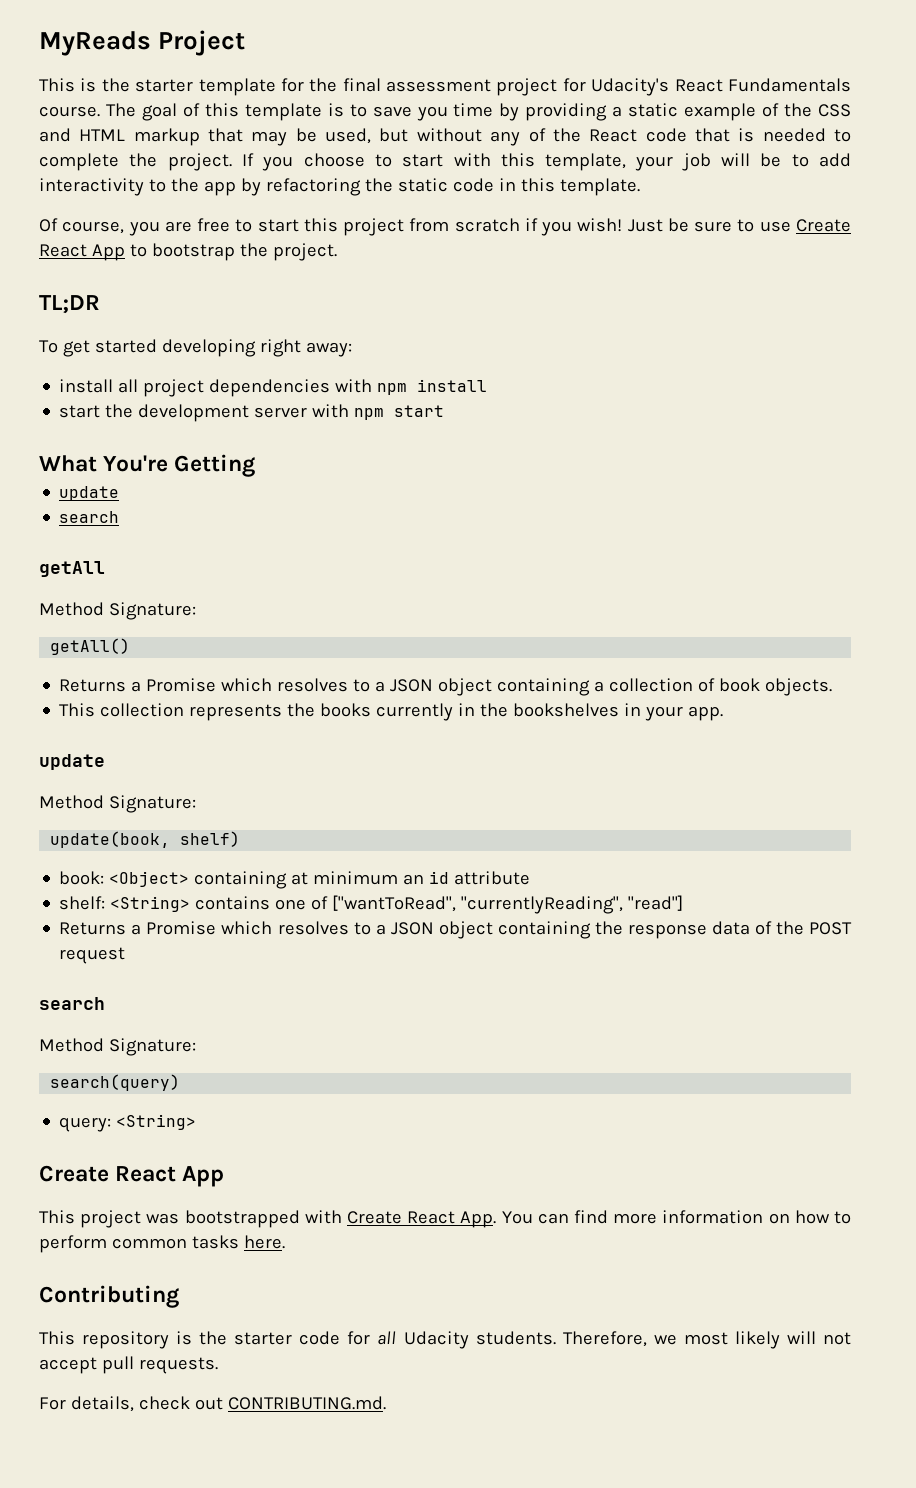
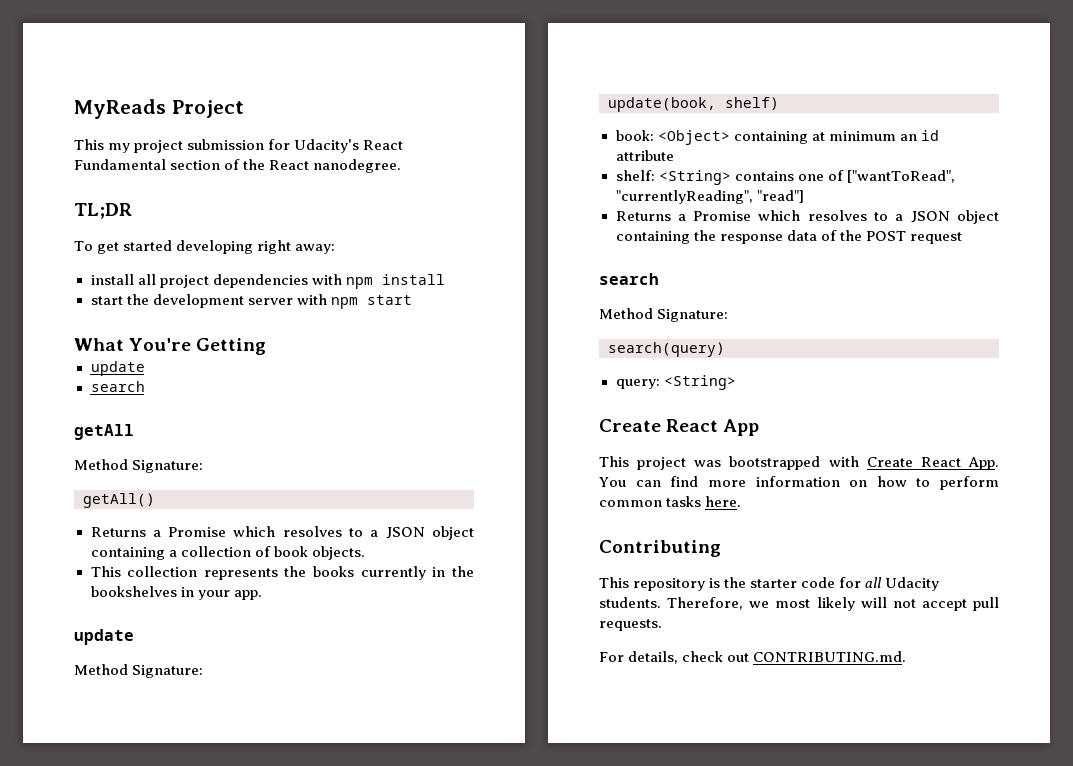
- This is the starter template for the final assessment project for Udacity's React Fundamentals course. The goal of this template is to save you time by providing a static example of the CSS and HTML markup that may be used, but without any of the React code that is needed to complete the project. If you choose to start with this template, your job will be to add interactivity to the app by refactoring the static code in this template.
- Of course, you are free to start this project from scratch if you wish! Just be sure to use Create React App to bootstrap the project.
+ This my project submission for Udacity's React Fundamental section of the React nanodegree.

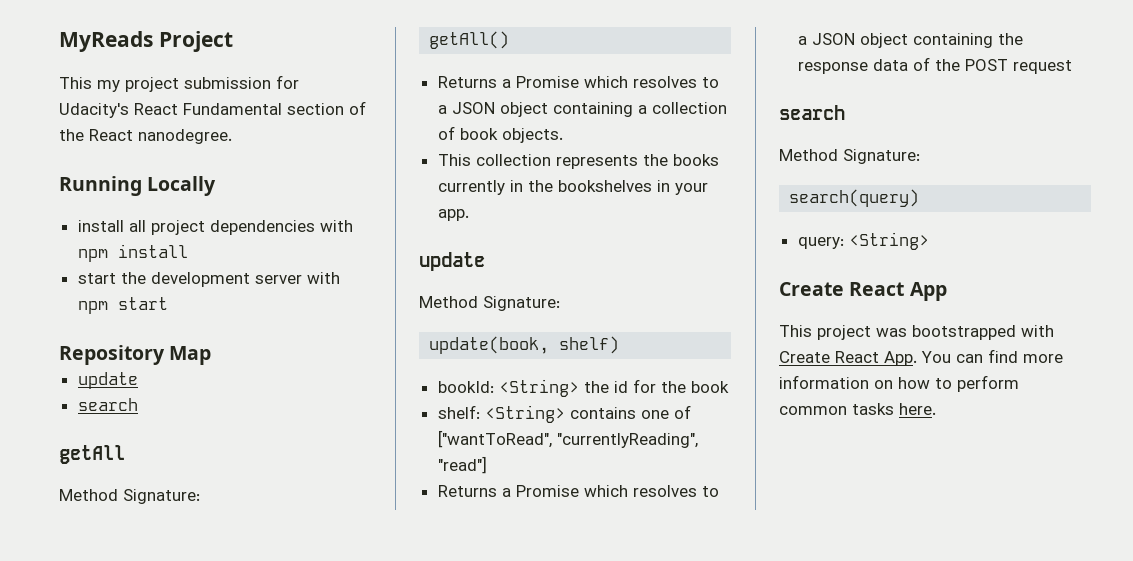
- TL;DR
- To get started developing right away:
+ Running Locally
- What You're Getting
+ Repository Map
- book: <Object> containing at minimum an id attribute
+ bookId: <String> the id for the book
- Contributing
- This repository is the starter code for all Udacity students. Therefore, we most likely will not accept pull requests.
- For details, check out CONTRIBUTING.md.

